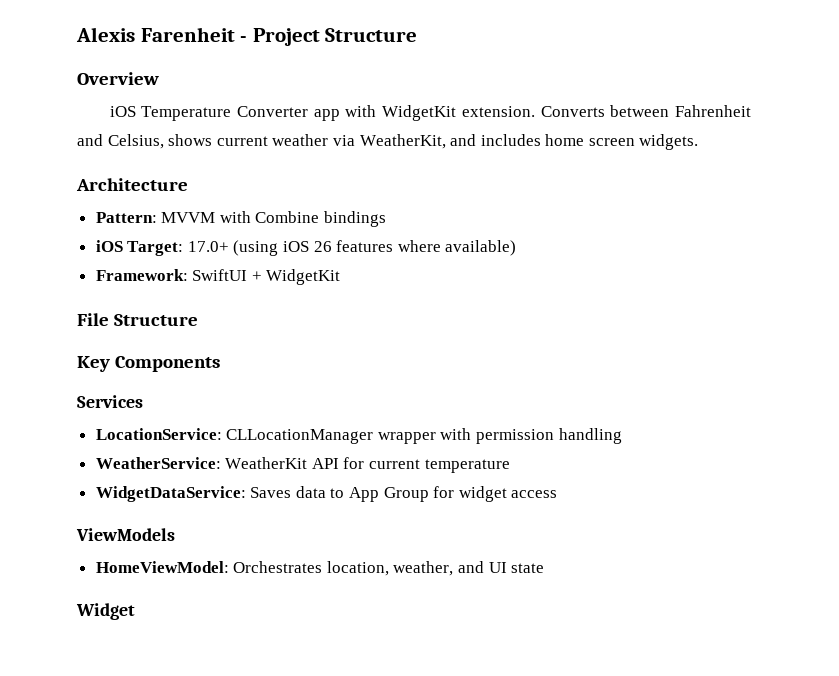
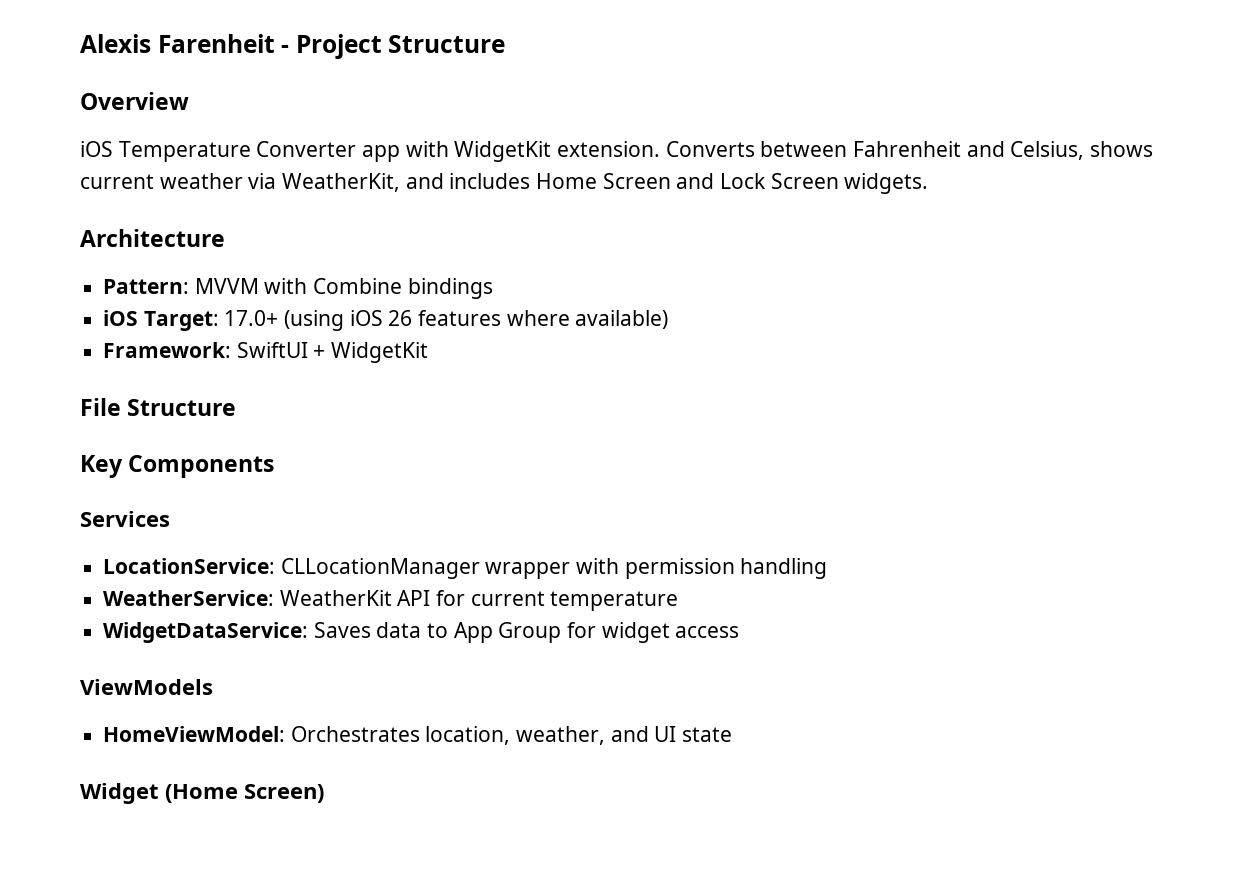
- Converts between Fahrenheit and Celsius, shows current weather via WeatherKit, and includes home screen widgets.
+ Converts between Fahrenheit and Celsius, shows current weather via WeatherKit, and includes Home Screen and Lock Screen widgets.
- Widget
+ Widget (Home Screen)

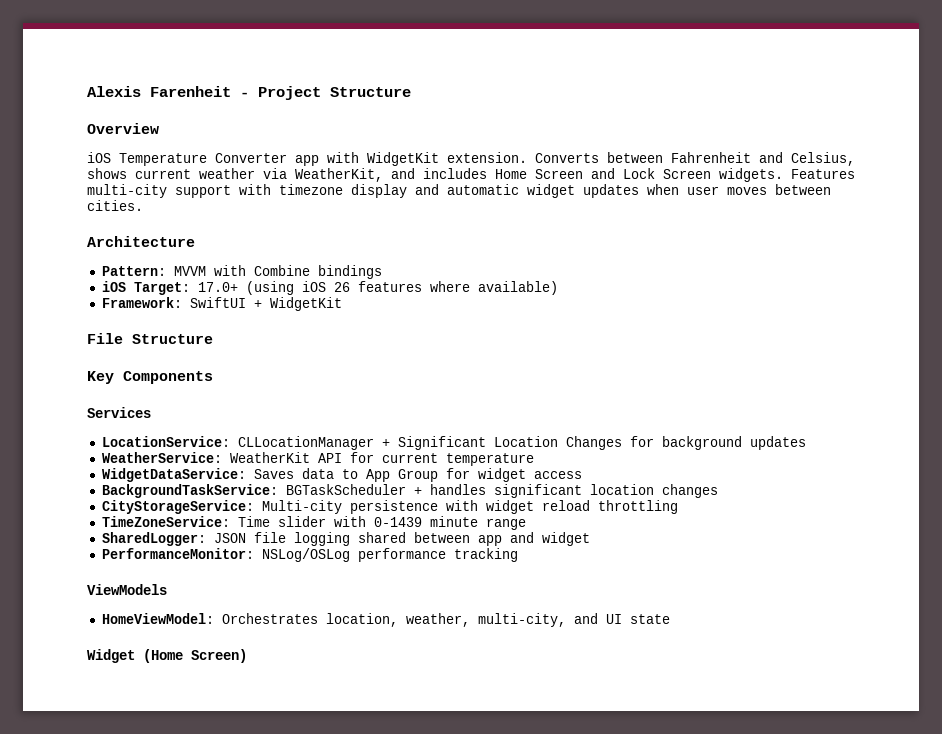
+ Features multi-city support with timezone display and automatic widget updates when user moves between cities.
- LocationService: CLLocationManager wrapper with permission handling
+ LocationService: CLLocationManager + Significant Location Changes for background updates
+ BackgroundTaskService: BGTaskScheduler + handles significant location changes
+ CityStorageService: Multi-city persistence with widget reload throttling
+ TimeZoneService: Time slider with 0-1439 minute range
+ SharedLogger: JSON file logging shared between app and widget
+ PerformanceMonitor: NSLog/OSLog performance tracking
- HomeViewModel: Orchestrates location, weather, and UI state
+ HomeViewModel: Orchestrates location, weather, multi-city, and UI state

